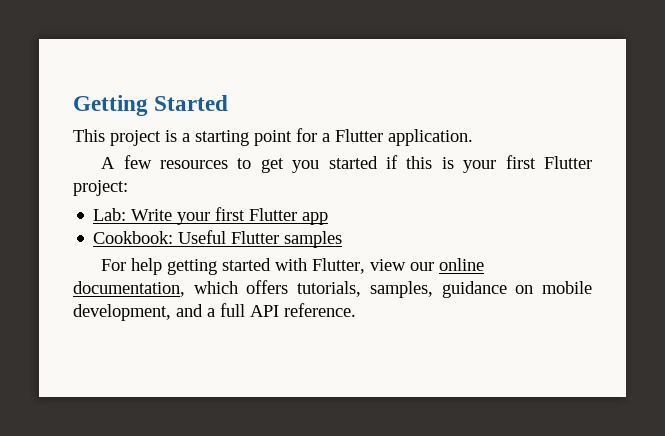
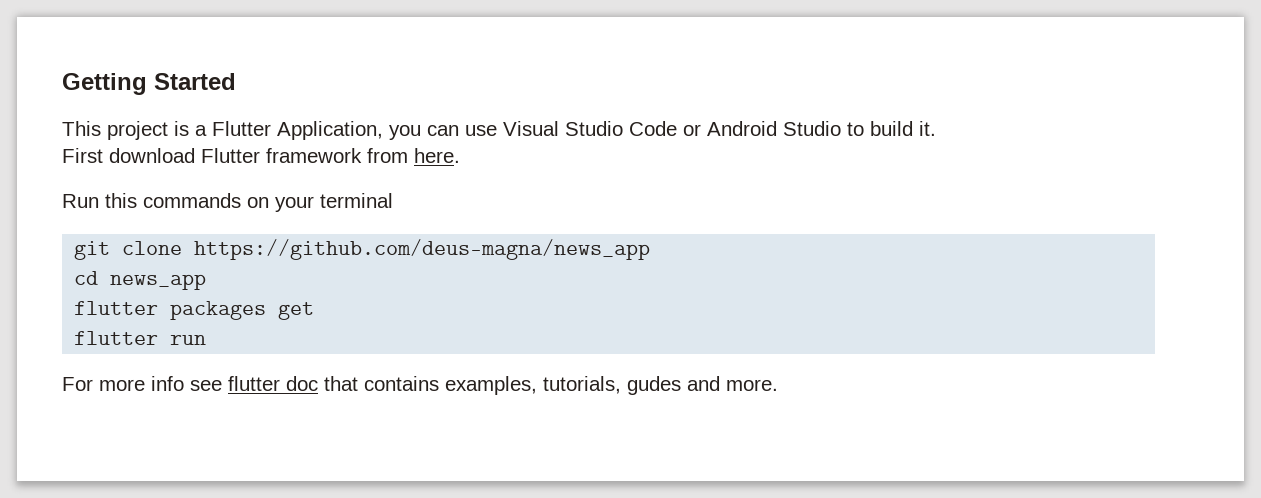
- This project is a starting point for a Flutter application.
- A few resources to get you started if this is your first Flutter project:
- Lab: Write your first Flutter app
- Cookbook: Useful Flutter samples
- For help getting started with Flutter, view our online documentation, which offers tutorials, samples, guidance on mobile development, and a full API reference.
+ This project is a Flutter Application, you can use Visual Studio Code or Android Studio to build it.
+ First download Flutter framework from here.
+ Run this commands on your terminal
+ git clone https://github.com/deus-magna/news_app
+ cd news_app
+ flutter packages get
+ flutter run
+ For more info see flutter doc that contains examples, tutorials, gudes and more.

